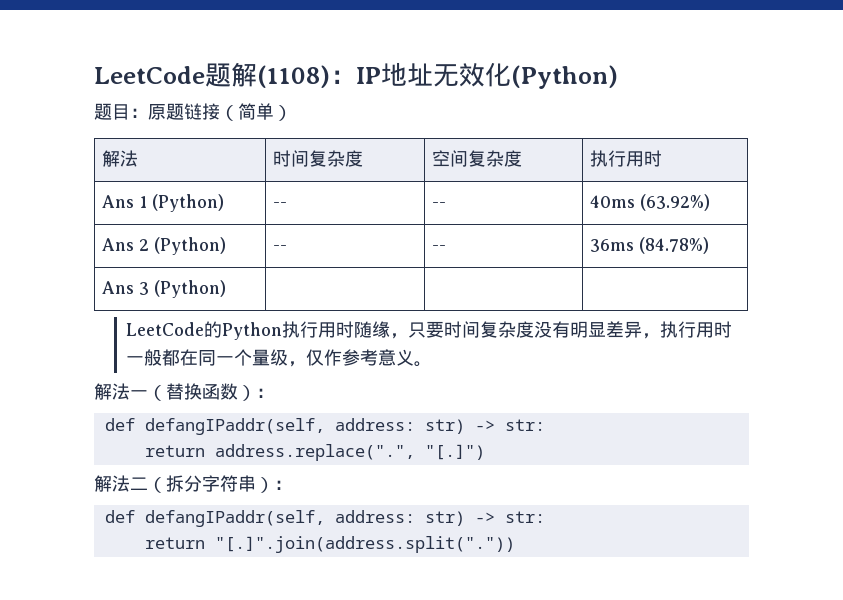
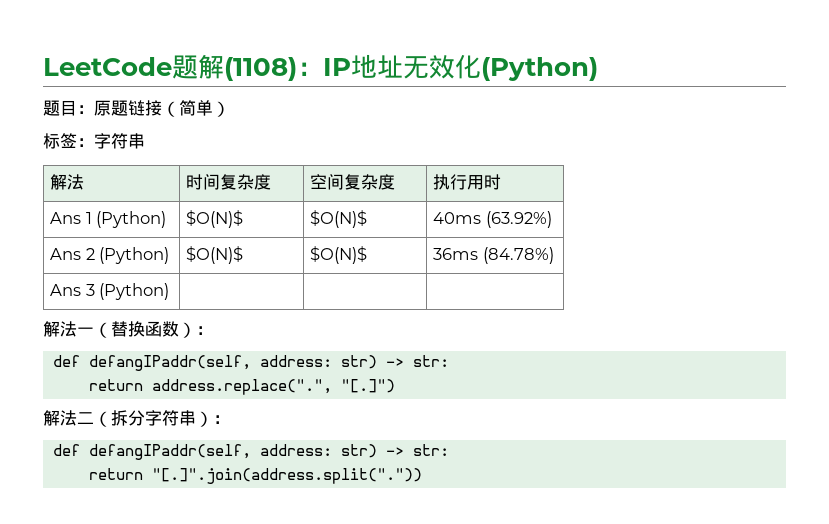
+ 标签：字符串
- Ans 1 (Python) | -- | -- | 40ms (63.92%)
+ Ans 1 (Python) | $O(N)$ | $O(N)$ | 40ms (63.92%)
- Ans 2 (Python) | -- | -- | 36ms (84.78%)
+ Ans 2 (Python) | $O(N)$ | $O(N)$ | 36ms (84.78%)
- LeetCode的Python执行用时随缘，只要时间复杂度没有明显差异，执行用时一般都在同一个量级，仅作参考意义。

